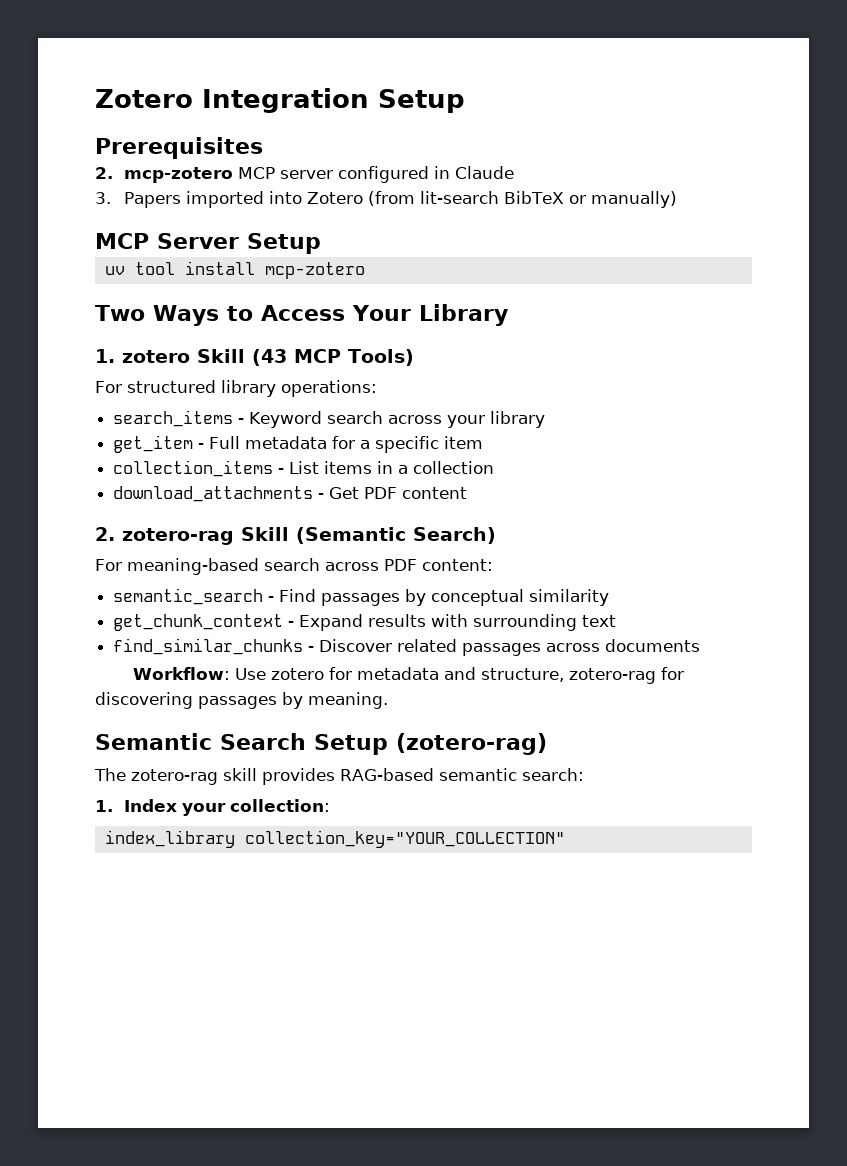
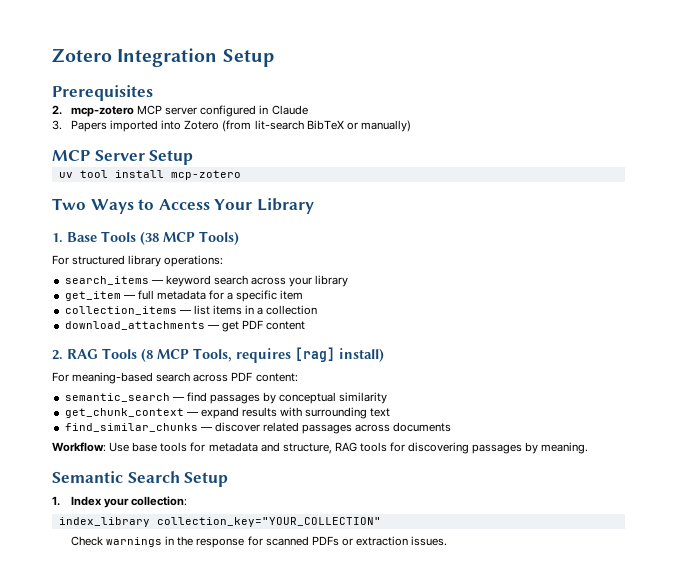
- 1. zotero Skill (43 MCP Tools)
+ 1. Base Tools (38 MCP Tools)
- search_items - Keyword search across your library
+ search_items — keyword search across your library
- get_item - Full metadata for a specific item
+ get_item — full metadata for a specific item
- collection_items - List items in a collection
+ collection_items — list items in a collection
- download_attachments - Get PDF content
+ download_attachments — get PDF content
- 2. zotero-rag Skill (Semantic Search)
+ 2. RAG Tools (8 MCP Tools, requires [rag] install)
- semantic_search - Find passages by conceptual similarity
+ semantic_search — find passages by conceptual similarity
- get_chunk_context - Expand results with surrounding text
+ get_chunk_context — expand results with surrounding text
- find_similar_chunks - Discover related passages across documents
+ find_similar_chunks — discover related passages across documents
- Workflow: Use zotero for metadata and structure, zotero-rag for discovering passages by meaning.
+ Workflow: Use base tools for metadata and structure, RAG tools for discovering passages by meaning.
- Semantic Search Setup (zotero-rag)
- The zotero-rag skill provides RAG-based semantic search:
+ Semantic Search Setup
+ Check warnings in the response for scanned PDFs or extraction issues.

